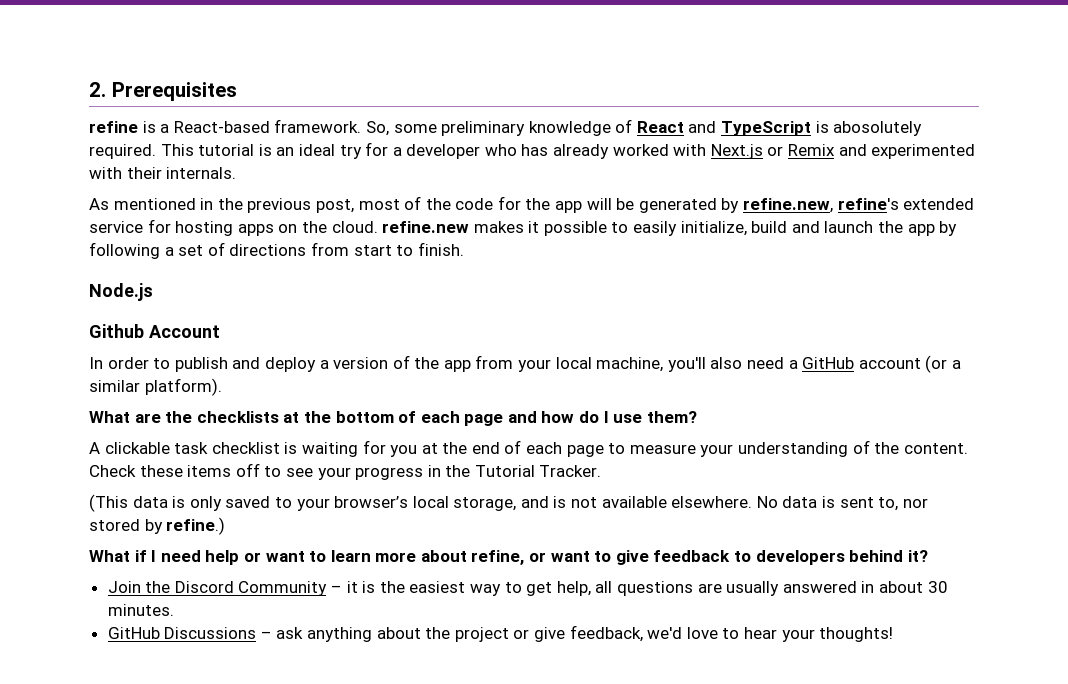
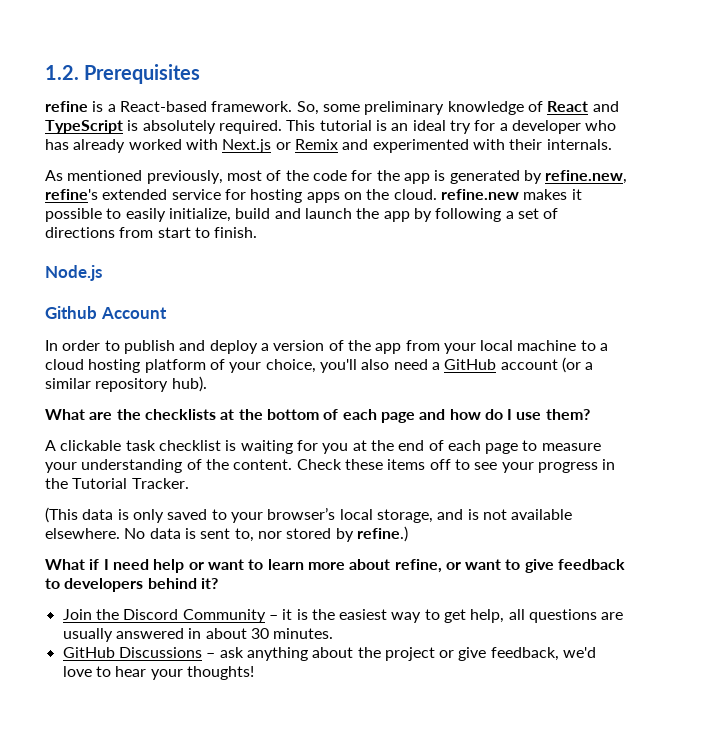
- 2. Prerequisites
+ 1.2. Prerequisites
- So, some preliminary knowledge of React and TypeScript is abosolutely required.
+ So, some preliminary knowledge of React and TypeScript is absolutely required.
- As mentioned in the previous post, most of the code for the app will be generated by refine.new, refine's extended service for hosting apps on the cloud. refine.new makes it possible to easily initialize, build and launch the app by following a set of directions from start to finish.
+ As mentioned previously, most of the code for the app is generated by refine.new, refine's extended service for hosting apps on the cloud. refine.new makes it possible to easily initialize, build and launch the app by following a set of directions from start to finish.
- In order to publish and deploy a version of the app from your local machine, you'll also need a GitHub account (or a similar platform).
+ In order to publish and deploy a version of the app from your local machine to a cloud hosting platform of your choice, you'll also need a GitHub account (or a similar repository hub).

